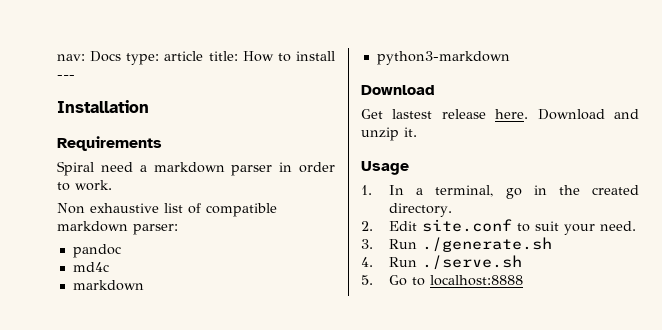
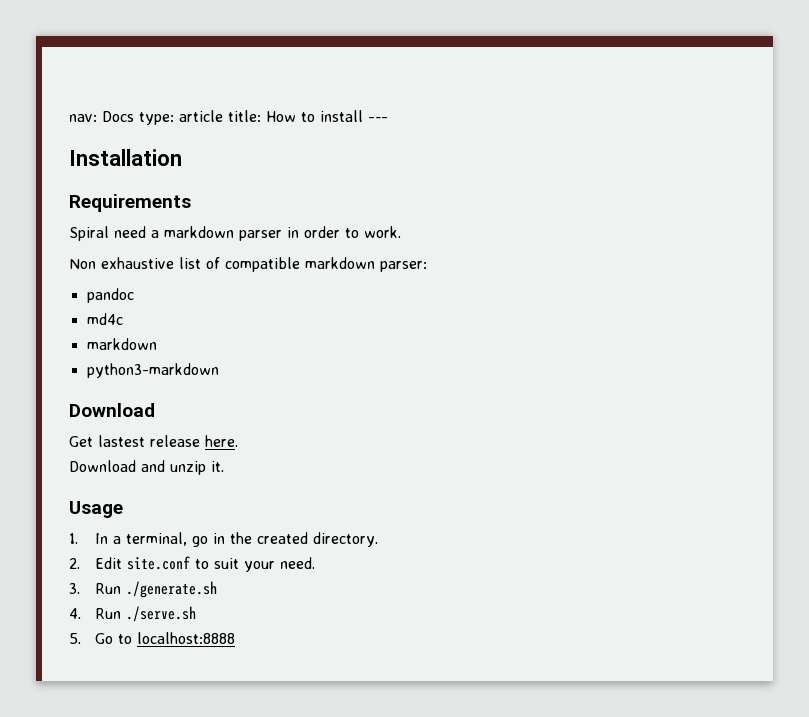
- Get lastest release here. Download and unzip it.
+ Get lastest release here.
+ Download and unzip it.

